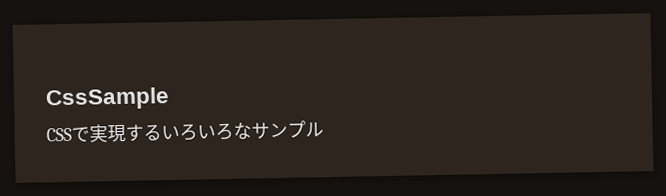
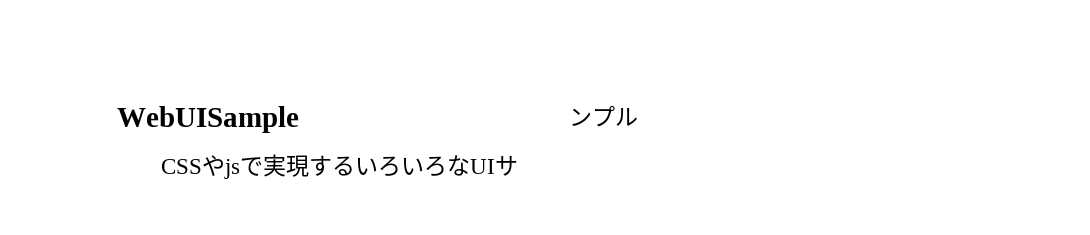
- CssSample
+ WebUISample
- CSSで実現するいろいろなサンプル
+ CSSやjsで実現するいろいろなUIサンプル

